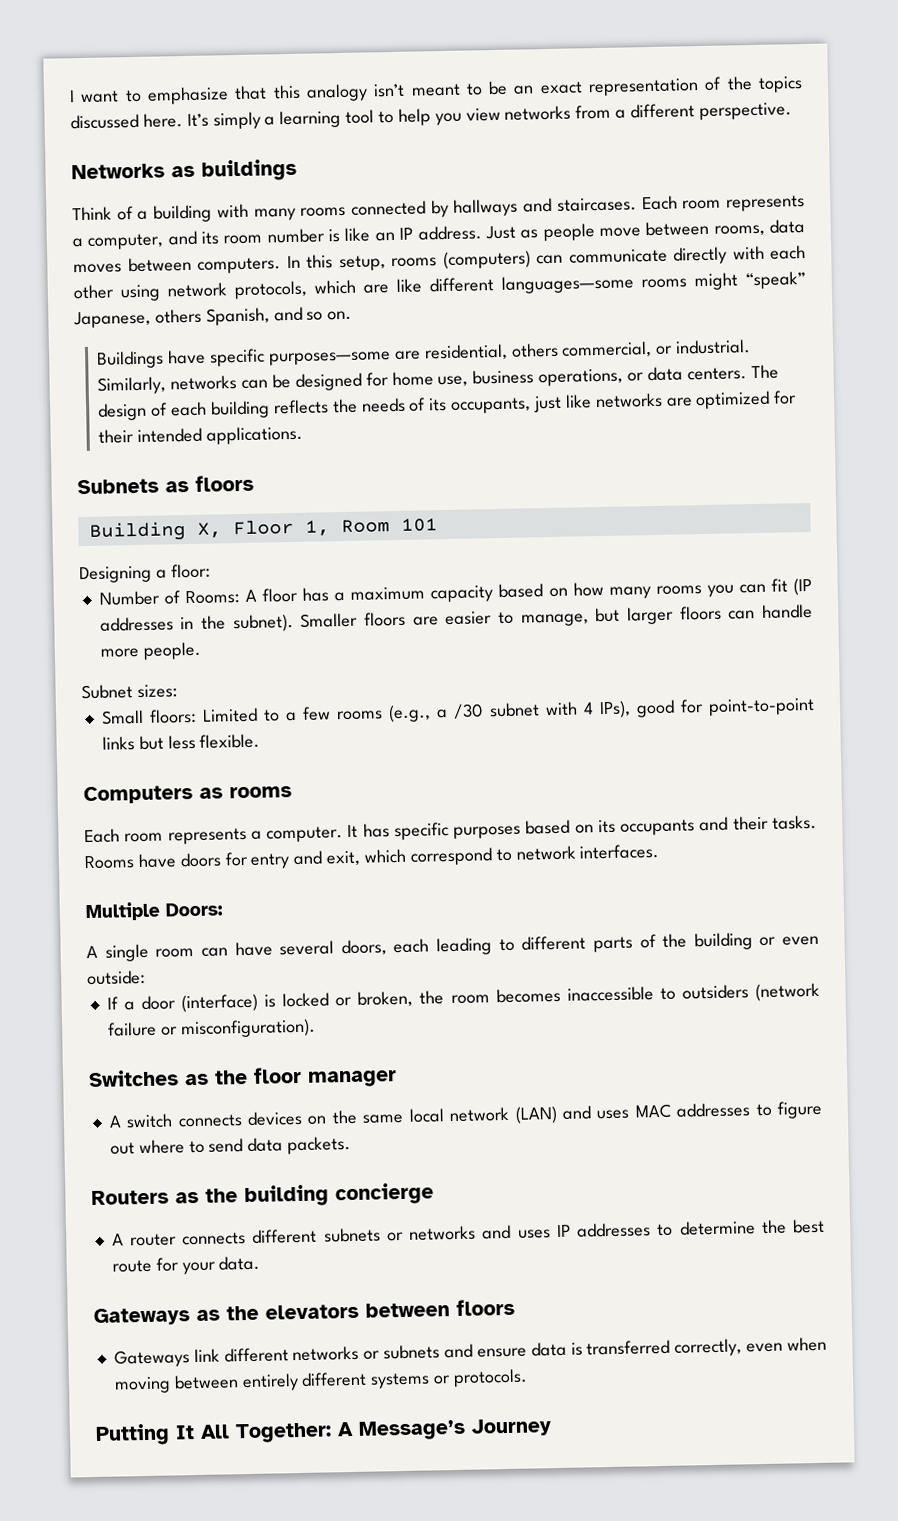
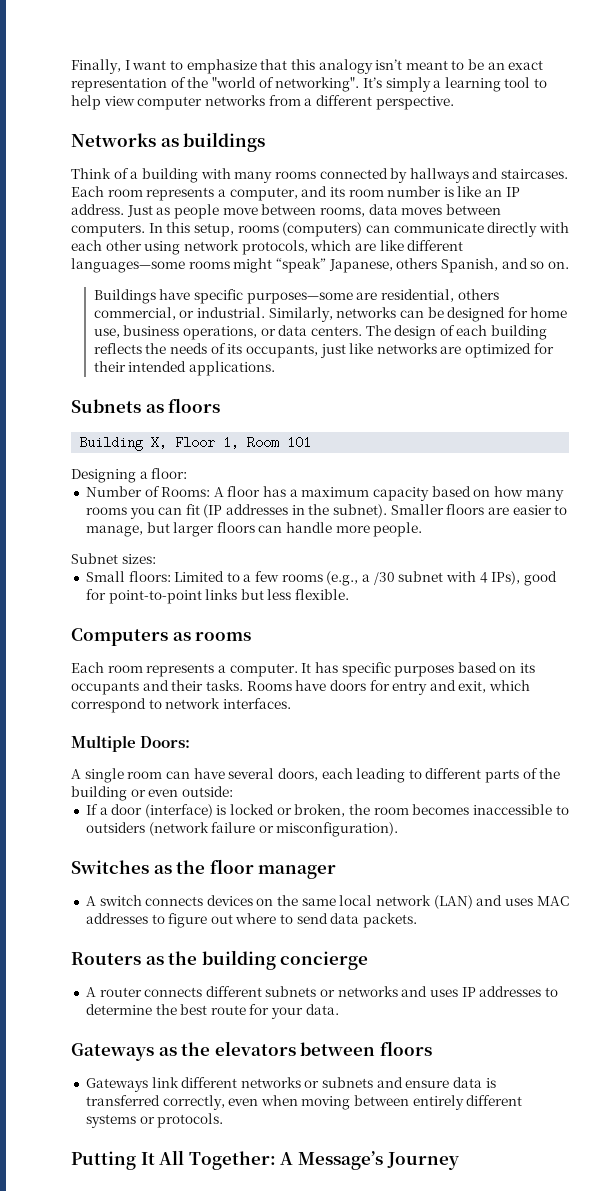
- I want to emphasize that this analogy isn’t meant to be an exact representation of the topics discussed here.
+ Finally, I want to emphasize that this analogy isn’t meant to be an exact representation of the "world of networking".
- It’s simply a learning tool to help you view networks from a different perspective.
+ It’s simply a learning tool to help view computer networks from a different perspective.

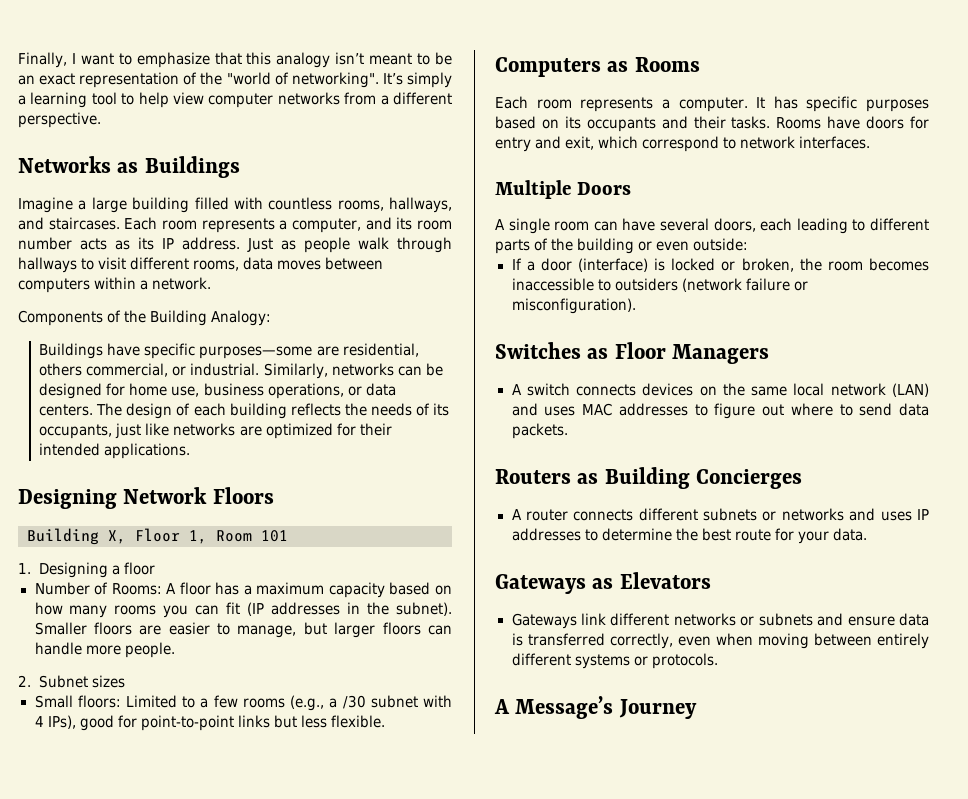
- Networks as buildings
- Think of a building with many rooms connected by hallways and staircases.
+ Networks as Buildings
+ Imagine a large building filled with countless rooms, hallways, and staircases.
- Each room represents a computer, and its room number is like an IP address.
+ Each room represents a computer, and its room number acts as its IP address.
- Just as people move between rooms, data moves between computers. In this setup, rooms (computers) can communicate directly with each other using network protocols, which are like different languages—some rooms might “speak” Japanese, others Spanish, and so on.
+ Just as people walk through hallways to visit different rooms, data moves between computers within a network.
+ Components of the Building Analogy:
- Subnets as floors
+ Designing Network Floors
- Designing a floor:
+ 1. Designing a floor
- Subnet sizes:
+ 2. Subnet sizes
- Computers as rooms
+ Computers as Rooms
- Multiple Doors:
+ Multiple Doors
- Switches as the floor manager
+ Switches as Floor Managers
- Routers as the building concierge
+ Routers as Building Concierges
- Gateways as the elevators between floors
+ Gateways as Elevators
- Putting It All Together: A Message’s Journey
+ A Message’s Journey

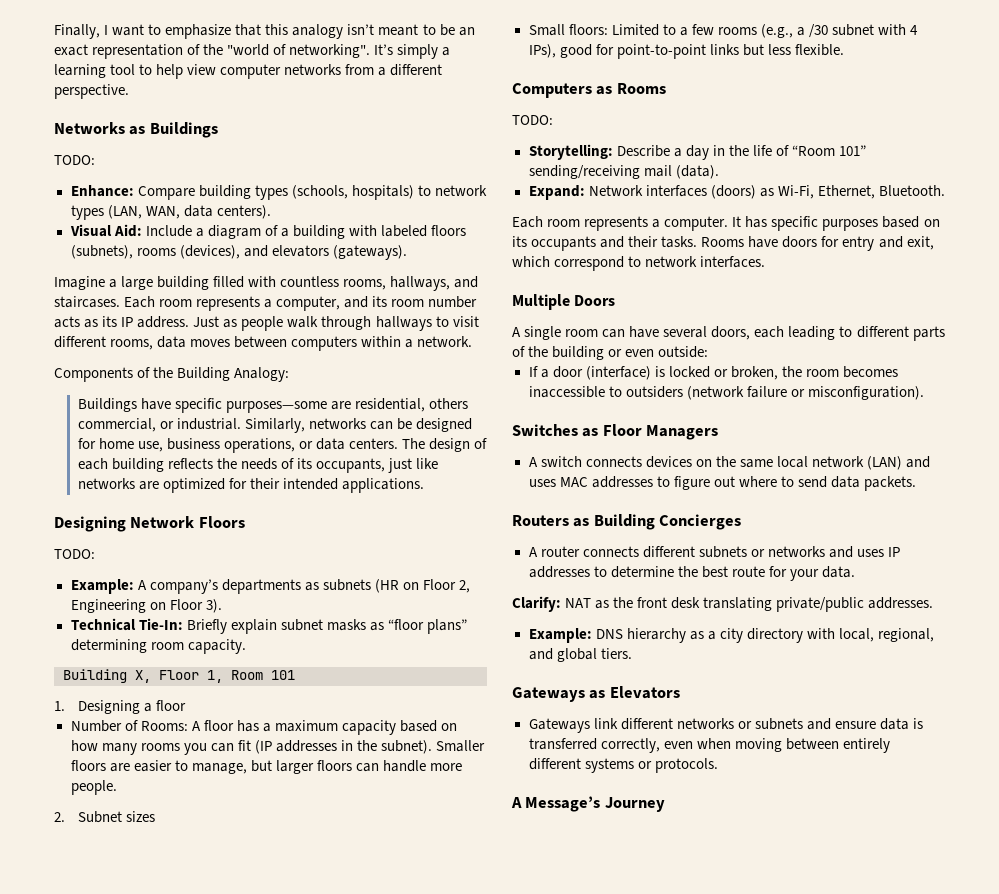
  Networks as Buildings
+ TODO:
+ Enhance: Compare building types (schools, hospitals) to network types (LAN, WAN, data centers).
+ Visual Aid: Include a diagram of a building with labeled floors (subnets), rooms (devices), and elevators (gateways).
  Designing Network Floors
+ TODO:
+ Example: A company’s departments as subnets (HR on Floor 2, Engineering on Floor 3).
+ Technical Tie-In: Briefly explain subnet masks as “floor plans” determining room capacity.
  Computers as Rooms
+ TODO:
+ Storytelling: Describe a day in the life of “Room 101” sending/receiving mail (data).
+ Expand: Network interfaces (doors) as Wi-Fi, Ethernet, Bluetooth.
+ Clarify: NAT as the front desk translating private/public addresses.
+ Example: DNS hierarchy as a city directory with local, regional, and global tiers.

